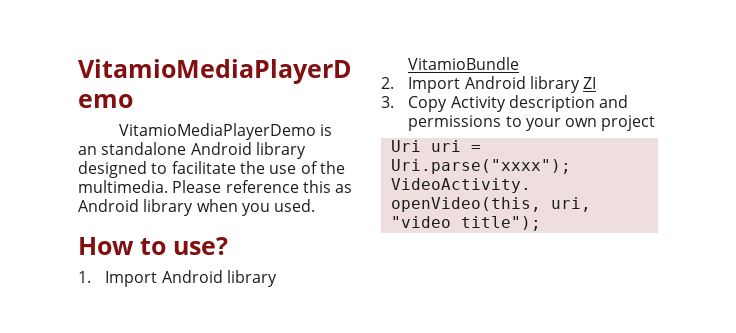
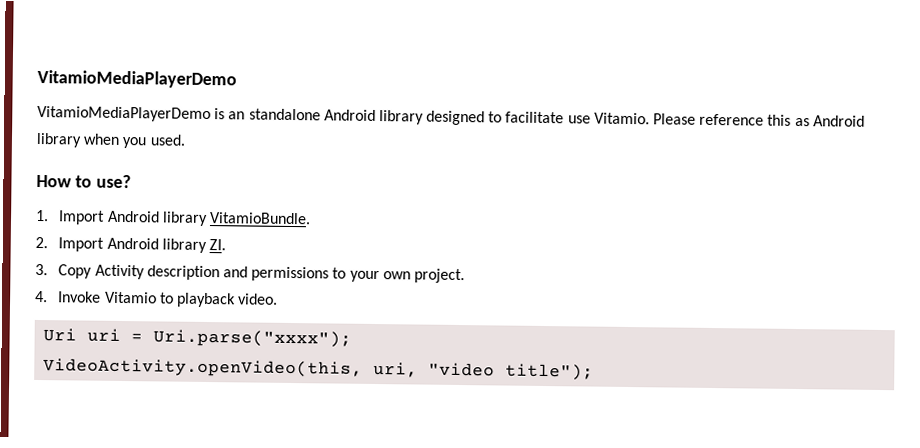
- VitamioMediaPlayerDemo is an standalone Android library designed to facilitate the use of the multimedia.
+ VitamioMediaPlayerDemo is an standalone Android library designed to facilitate use Vitamio.
- 1. Import Android library VitamioBundle
+ 1. Import Android library VitamioBundle.
- 2. Import Android library ZI
+ 2. Import Android library ZI.
- 3. Copy Activity description and permissions to your own project
+ 3. Copy Activity description and permissions to your own project.
+ 4. Invoke Vitamio to playback video.

